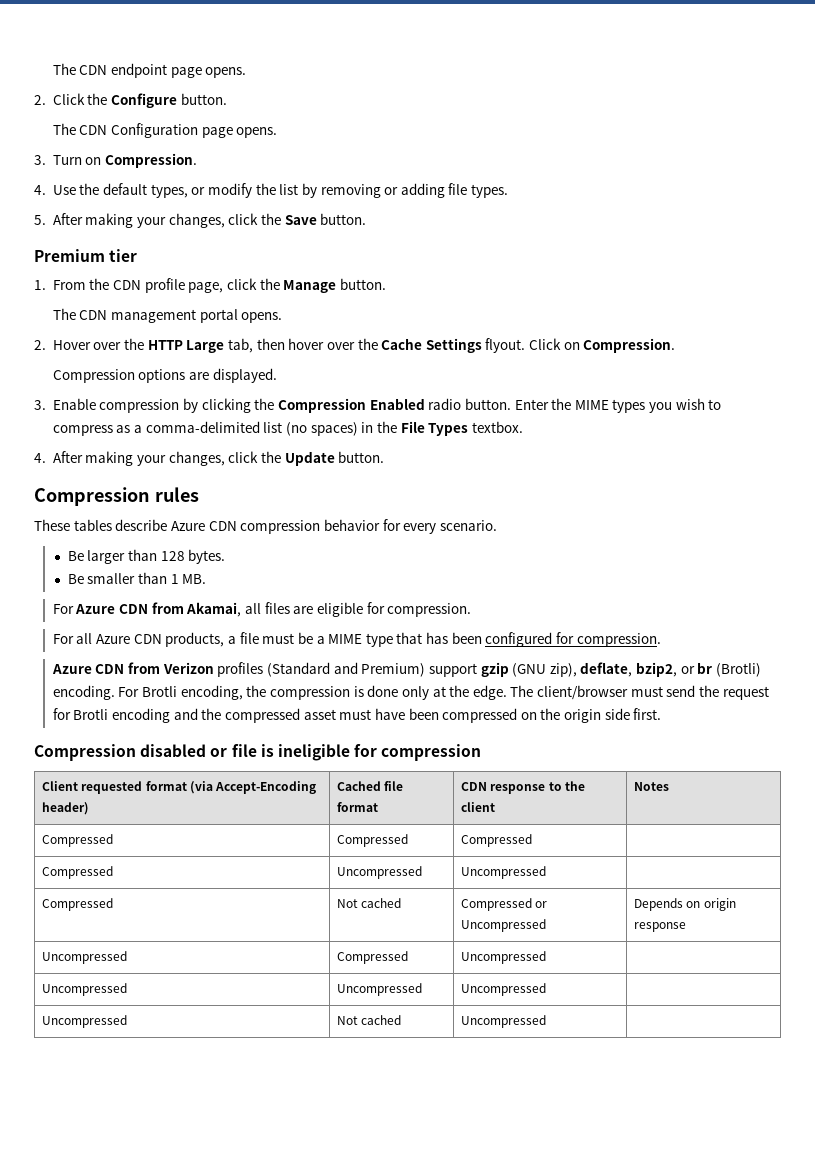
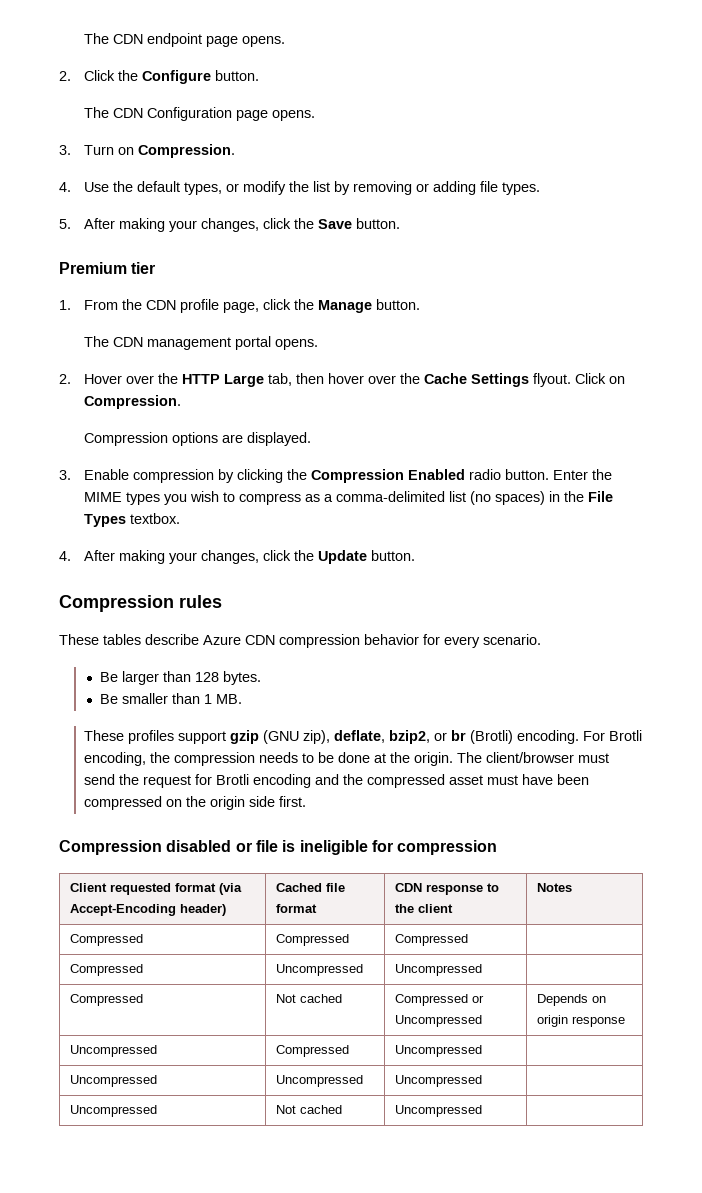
- For Azure CDN from Akamai, all files are eligible for compression.
- For all Azure CDN products, a file must be a MIME type that has been configured for compression.
- Azure CDN from Verizon profiles (Standard and Premium) support gzip (GNU zip), deflate, bzip2, or br (Brotli) encoding.
+ These profiles support gzip (GNU zip), deflate, bzip2, or br (Brotli) encoding.
- For Brotli encoding, the compression is done only at the edge.
+ For Brotli encoding, the compression needs to be done at the origin.

